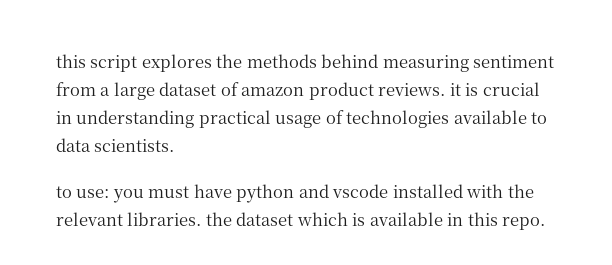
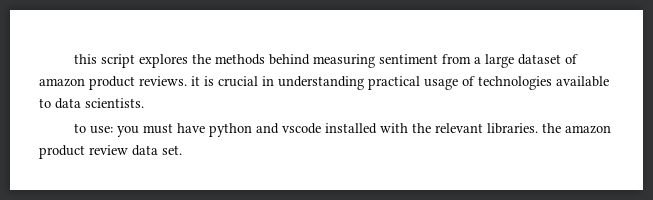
- to use: you must have python and vscode installed with the relevant libraries. the dataset which is available in this repo.
+ to use: you must have python and vscode installed with the relevant libraries. the amazon product review data set.

